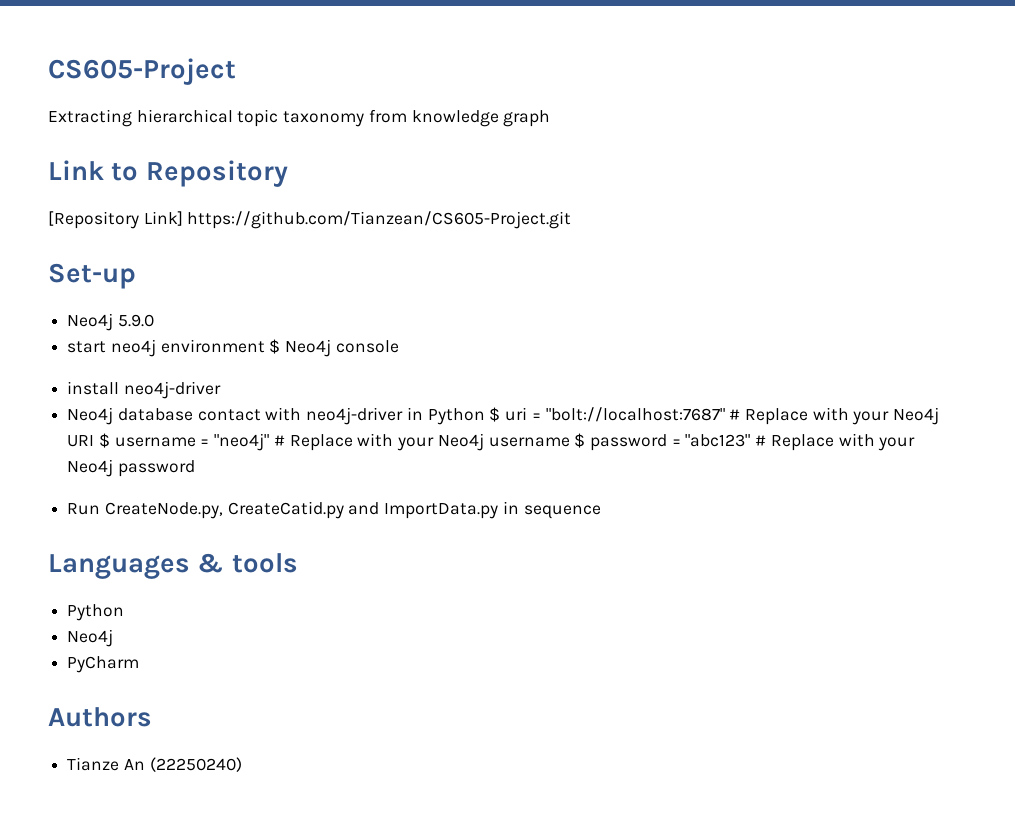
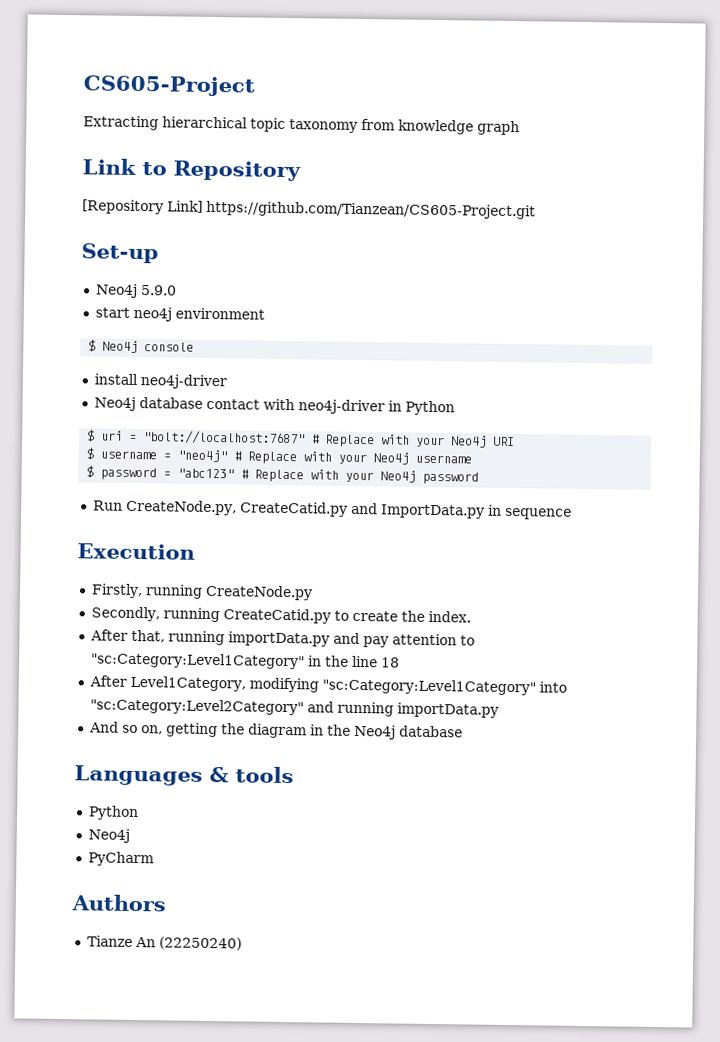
- start neo4j environment $ Neo4j console
+ start neo4j environment
+ $ Neo4j console
- Neo4j database contact with neo4j-driver in Python $ uri = "bolt://localhost:7687" # Replace with your Neo4j URI $ username = "neo4j" # Replace with your Neo4j username $ password = "abc123" # Replace with your Neo4j password
+ Neo4j database contact with neo4j-driver in Python
+ $ uri = "bolt://localhost:7687" # Replace with your Neo4j URI
+ $ username = "neo4j" # Replace with your Neo4j username
+ $ password = "abc123" # Replace with your Neo4j password
+ Execution
+ Firstly, running CreateNode.py
+ Secondly, running CreateCatid.py to create the index.
+ After that, running importData.py and pay attention to "sc:Category:Level1Category" in the line 18
+ After Level1Category, modifying "sc:Category:Level1Category" into "sc:Category:Level2Category" and running importData.py
+ And so on, getting the diagram in the Neo4j database

